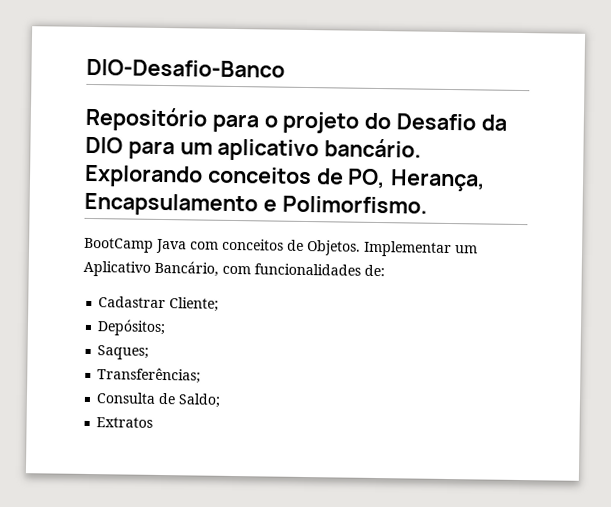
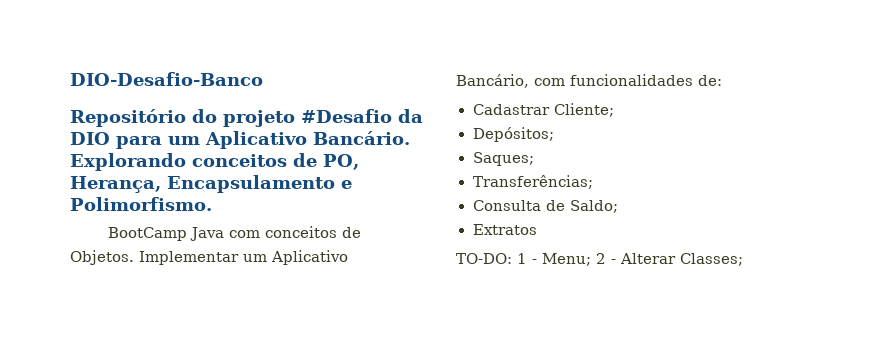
- Repositório para o projeto do Desafio da DIO para um aplicativo bancário.
+ Repositório do projeto #Desafio da DIO para um Aplicativo Bancário.
+ TO-DO: 1 - Menu; 2 - Alterar Classes;

